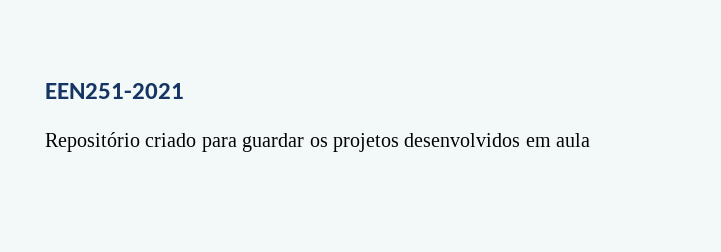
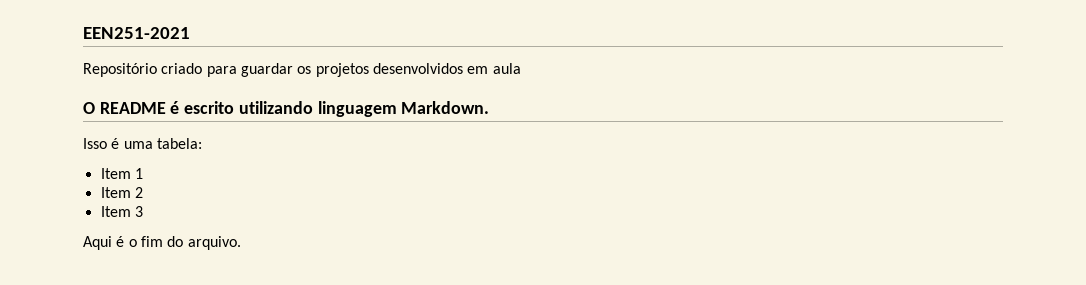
+ O README é escrito utilizando linguagem Markdown.
+ Isso é uma tabela:
+ Item 1
+ Item 2
+ Item 3
+ Aqui é o fim do arquivo.

